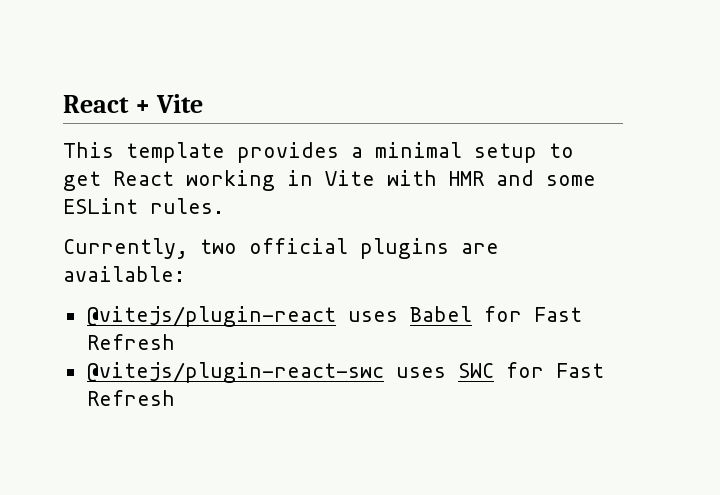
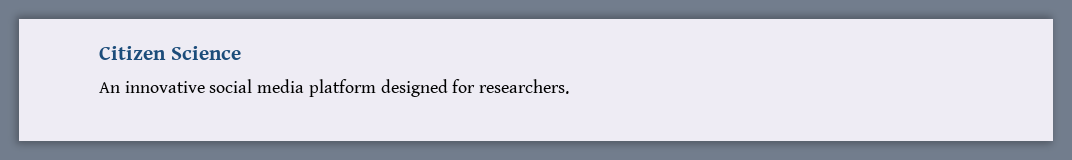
- React + Vite
- This template provides a minimal setup to get React working in Vite with HMR and some ESLint rules.
- Currently, two official plugins are available:
- @vitejs/plugin-react uses Babel for Fast Refresh
- @vitejs/plugin-react-swc uses SWC for Fast Refresh
+ Citizen Science
+ An innovative social media platform designed for researchers.

